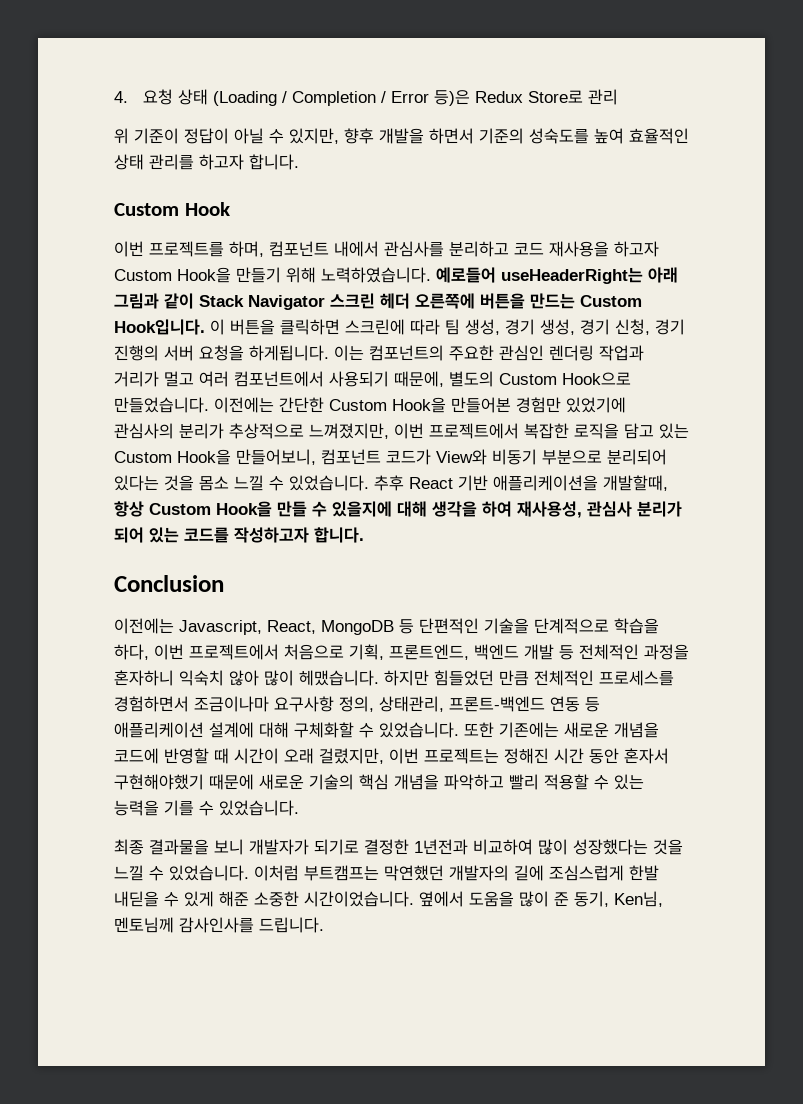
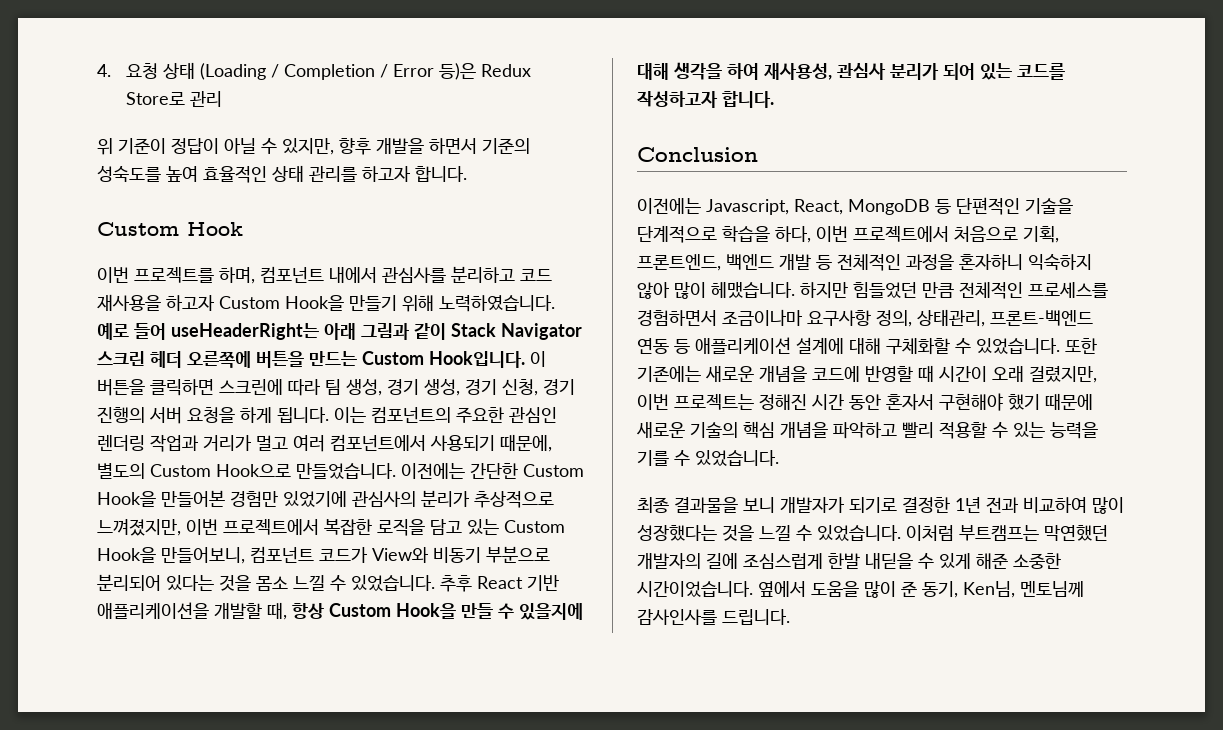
- 예로들어 useHeaderRight는 아래 그림과 같이 Stack Navigator 스크린 헤더 오른쪽에 버튼을 만드는 Custom Hook입니다.
+ 예로 들어 useHeaderRight는 아래 그림과 같이 Stack Navigator 스크린 헤더 오른쪽에 버튼을 만드는 Custom Hook입니다.
- 이 버튼을 클릭하면 스크린에 따라 팀 생성, 경기 생성, 경기 신청, 경기 진행의 서버 요청을 하게됩니다.
+ 이 버튼을 클릭하면 스크린에 따라 팀 생성, 경기 생성, 경기 신청, 경기 진행의 서버 요청을 하게 됩니다.
- 추후 React 기반 애플리케이션을 개발할때, 항상 Custom Hook을 만들 수 있을지에 대해 생각을 하여 재사용성, 관심사 분리가 되어 있는 코드를 작성하고자 합니다.
+ 추후 React 기반 애플리케이션을 개발할 때, 항상 Custom Hook을 만들 수 있을지에 대해 생각을 하여 재사용성, 관심사 분리가 되어 있는 코드를 작성하고자 합니다.
- 이전에는 Javascript, React, MongoDB 등 단편적인 기술을 단계적으로 학습을 하다, 이번 프로젝트에서 처음으로 기획, 프론트엔드, 백엔드 개발 등 전체적인 과정을 혼자하니 익숙치 않아 많이 헤맸습니다.
+ 이전에는 Javascript, React, MongoDB 등 단편적인 기술을 단계적으로 학습을 하다, 이번 프로젝트에서 처음으로 기획, 프론트엔드, 백엔드 개발 등 전체적인 과정을 혼자하니 익숙하지 않아 많이 헤맸습니다.
- 또한 기존에는 새로운 개념을 코드에 반영할 때 시간이 오래 걸렸지만, 이번 프로젝트는 정해진 시간 동안 혼자서 구현해야했기 때문에 새로운 기술의 핵심 개념을 파악하고 빨리 적용할 수 있는 능력을 기를 수 있었습니다.
+ 또한 기존에는 새로운 개념을 코드에 반영할 때 시간이 오래 걸렸지만, 이번 프로젝트는 정해진 시간 동안 혼자서 구현해야 했기 때문에 새로운 기술의 핵심 개념을 파악하고 빨리 적용할 수 있는 능력을 기를 수 있었습니다.
- 최종 결과물을 보니 개발자가 되기로 결정한 1년전과 비교하여 많이 성장했다는 것을 느낄 수 있었습니다.
+ 최종 결과물을 보니 개발자가 되기로 결정한 1년 전과 비교하여 많이 성장했다는 것을 느낄 수 있었습니다.

